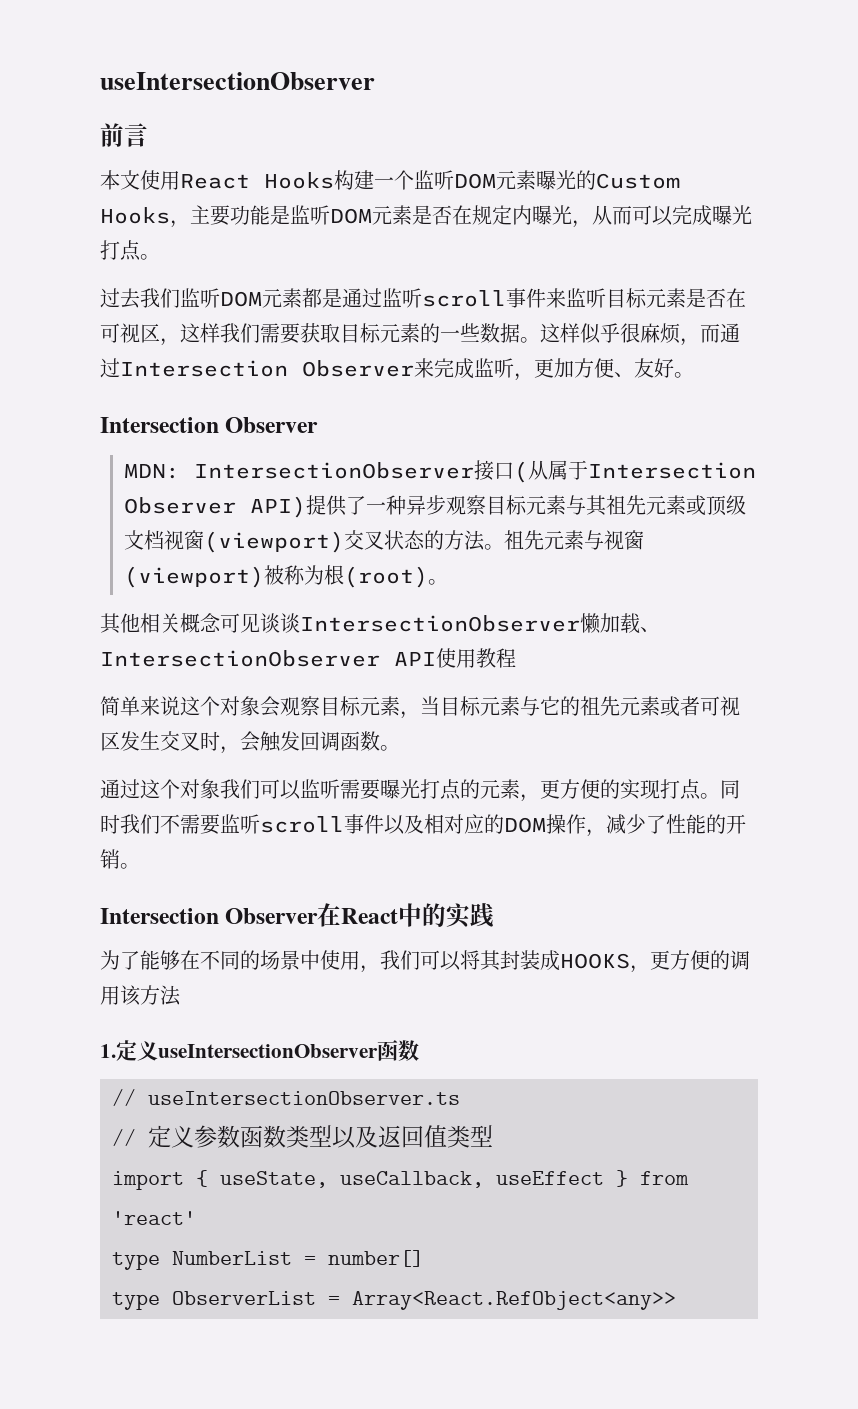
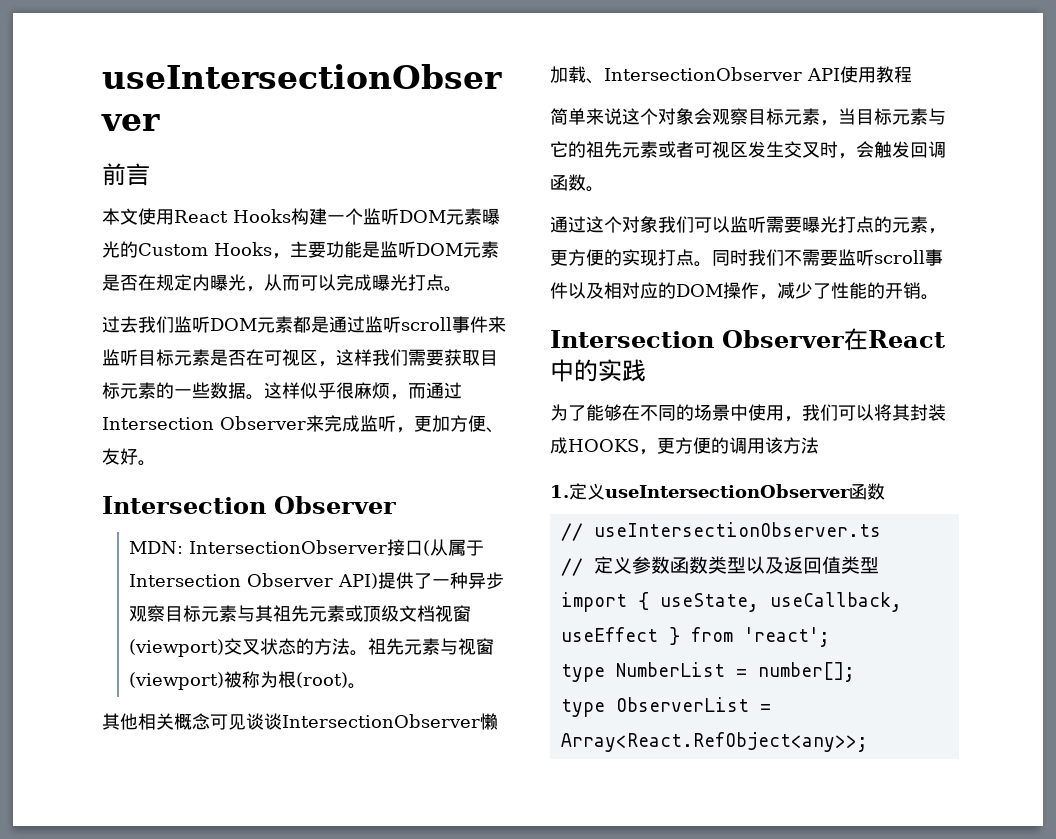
- import { useState, useCallback, useEffect } from 'react'
+ import { useState, useCallback, useEffect } from 'react';
- type NumberList = number[]
+ type NumberList = number[];
- type ObserverList = Array<React.RefObject<any>>
+ type ObserverList = Array<React.RefObject<any>>;

